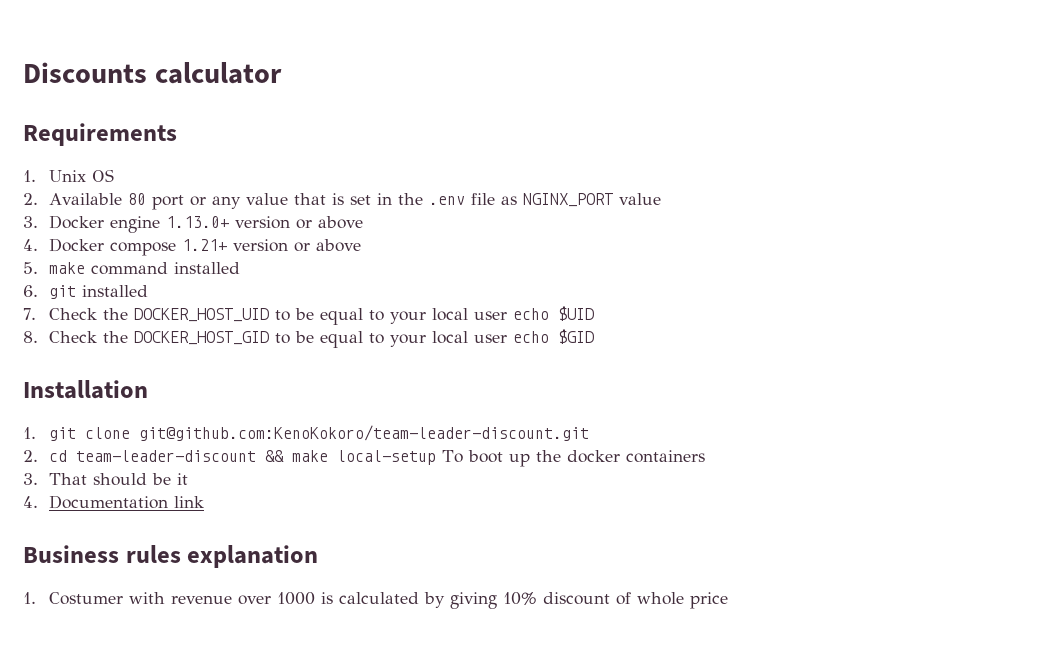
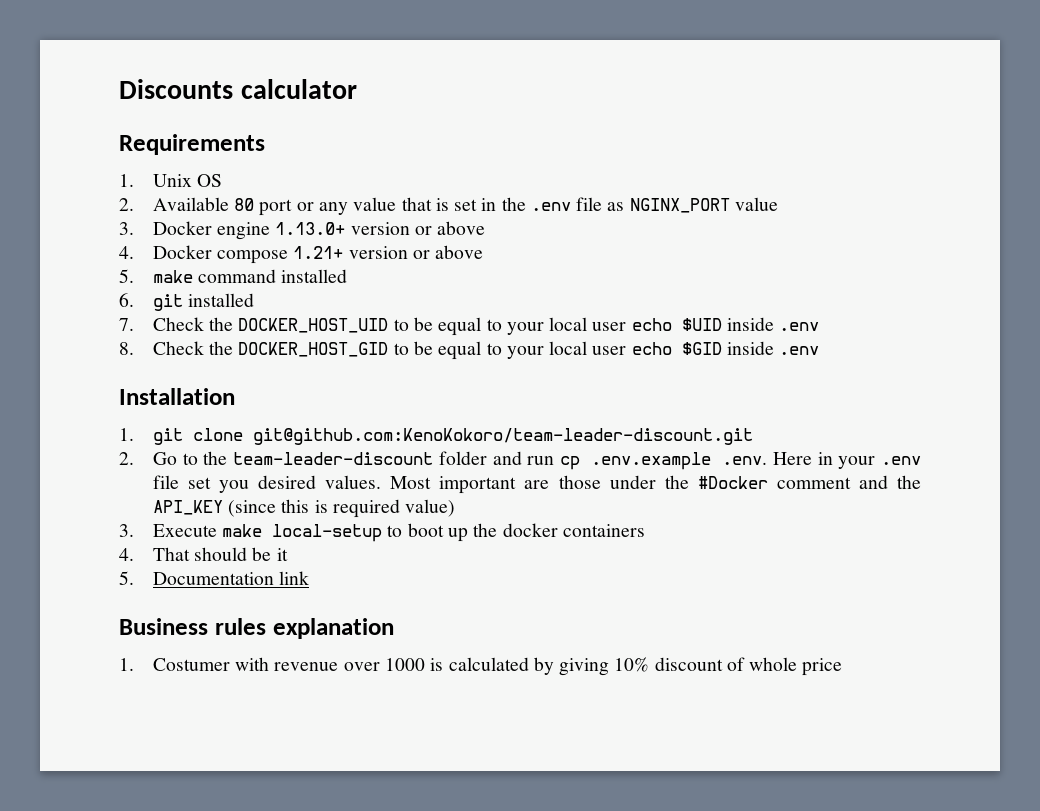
- 7. Check the DOCKER_HOST_UID to be equal to your local user echo $UID
+ 7. Check the DOCKER_HOST_UID to be equal to your local user echo $UID inside .env
- 8. Check the DOCKER_HOST_GID to be equal to your local user echo $GID
+ 8. Check the DOCKER_HOST_GID to be equal to your local user echo $GID inside .env
- 2. cd team-leader-discount && make local-setup To boot up the docker containers
+ 2. Go to the team-leader-discount folder and run cp .env.example .env. Here in your .env file set you desired values. Most important are those under the #Docker comment and the API_KEY (since this is required value)
+ 3. Execute make local-setup to boot up the docker containers
- 3. That should be it
+ 4. That should be it
- 4. Documentation link
+ 5. Documentation link

